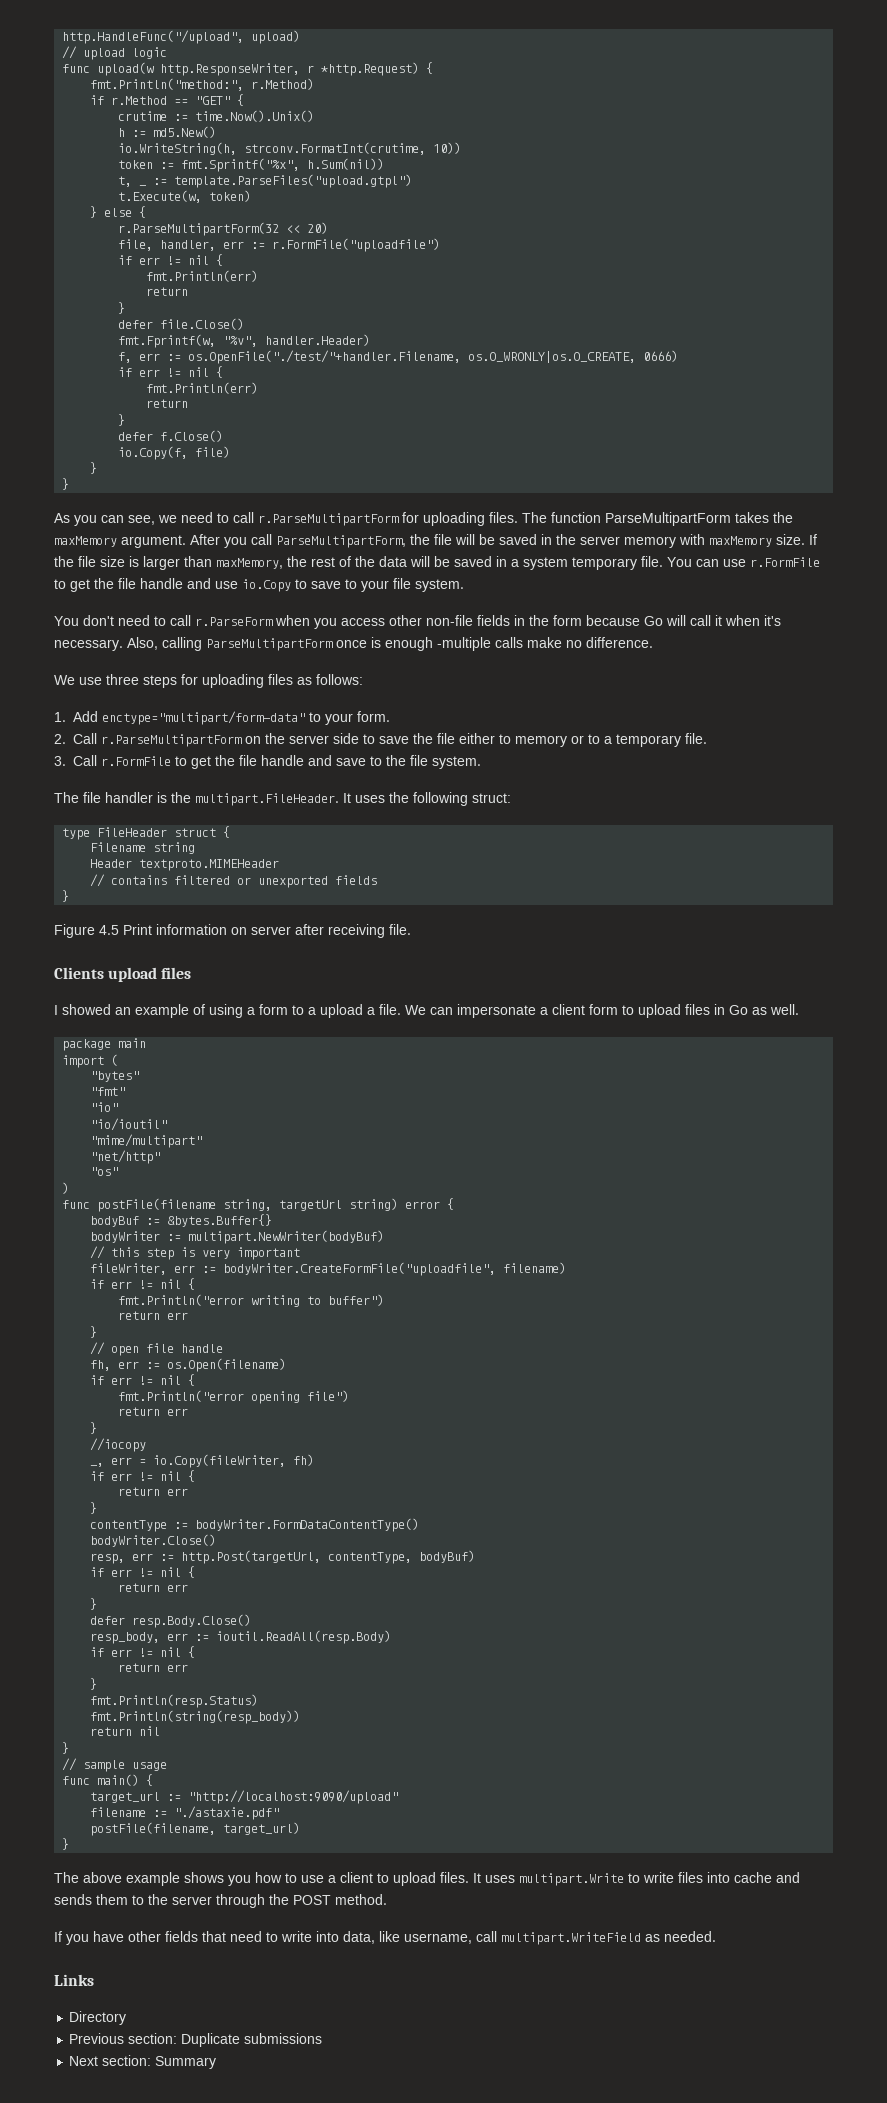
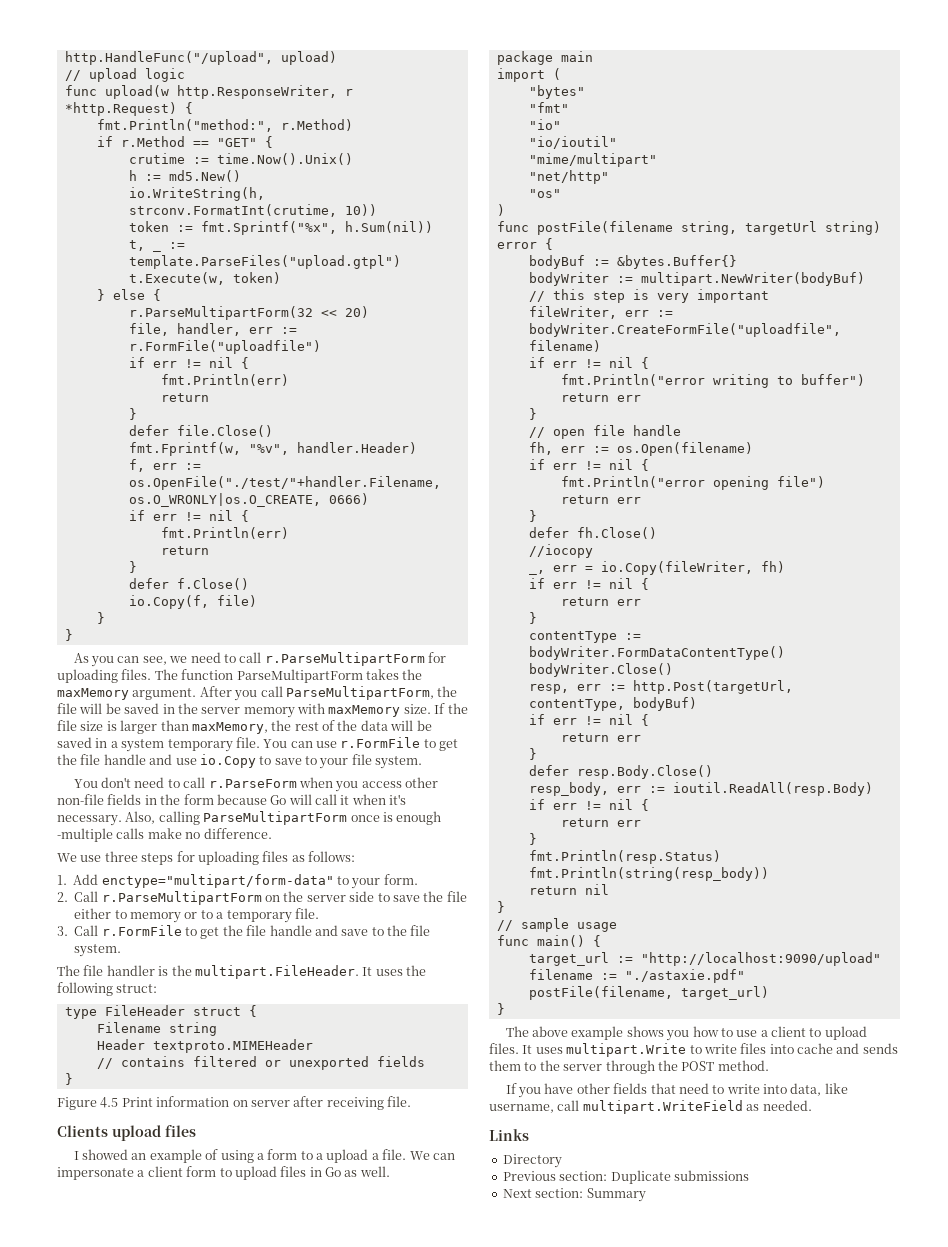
+ defer fh.Close()

